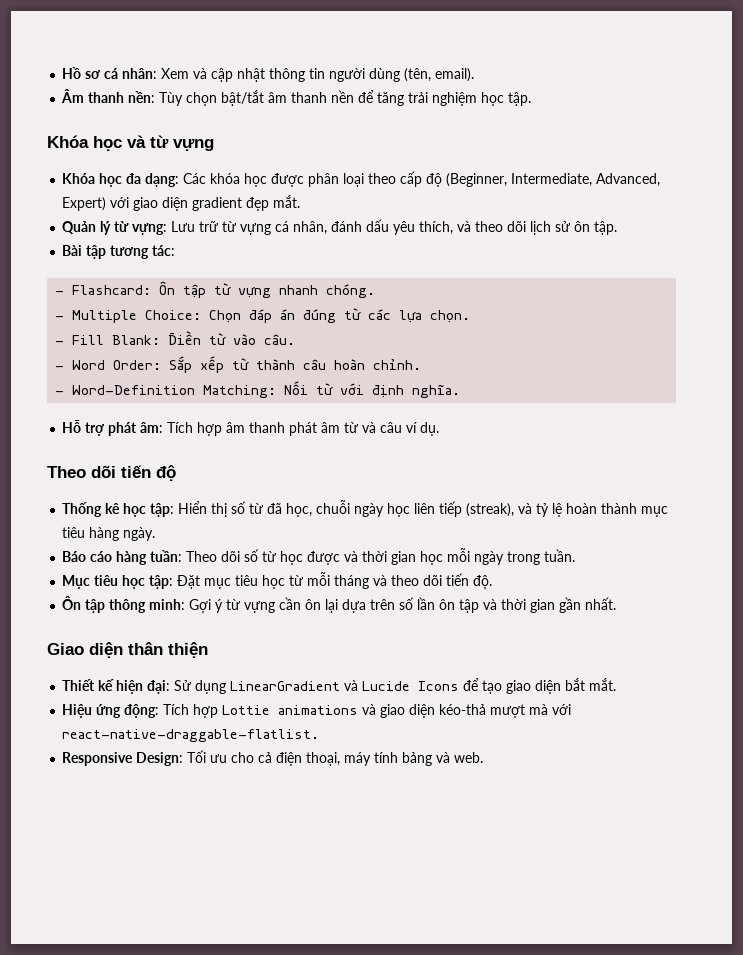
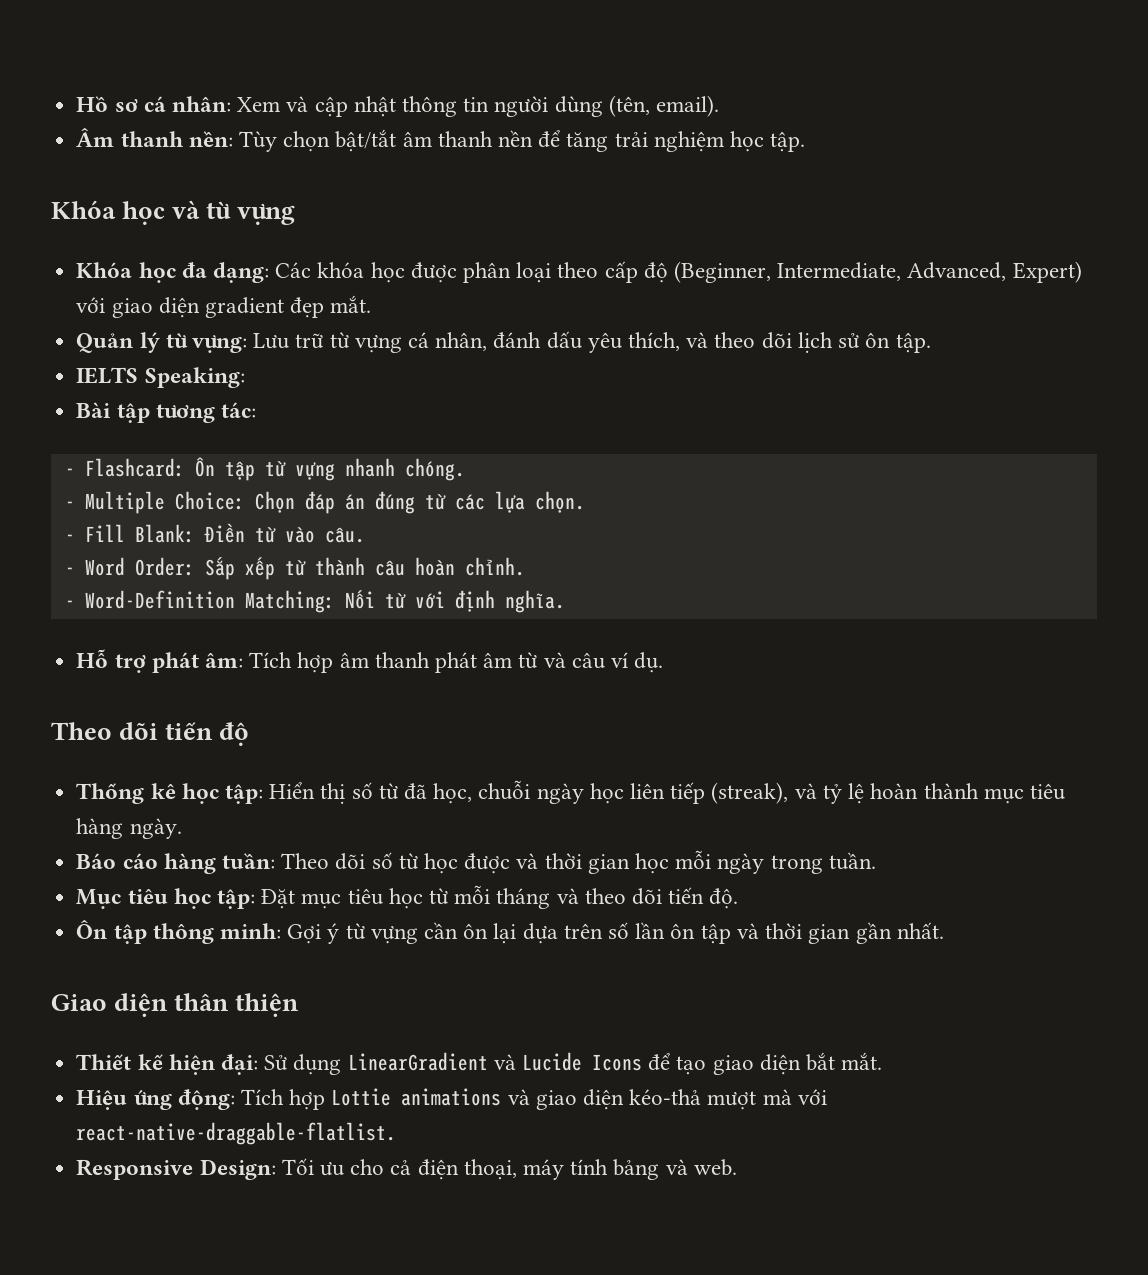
+ IELTS Speaking:

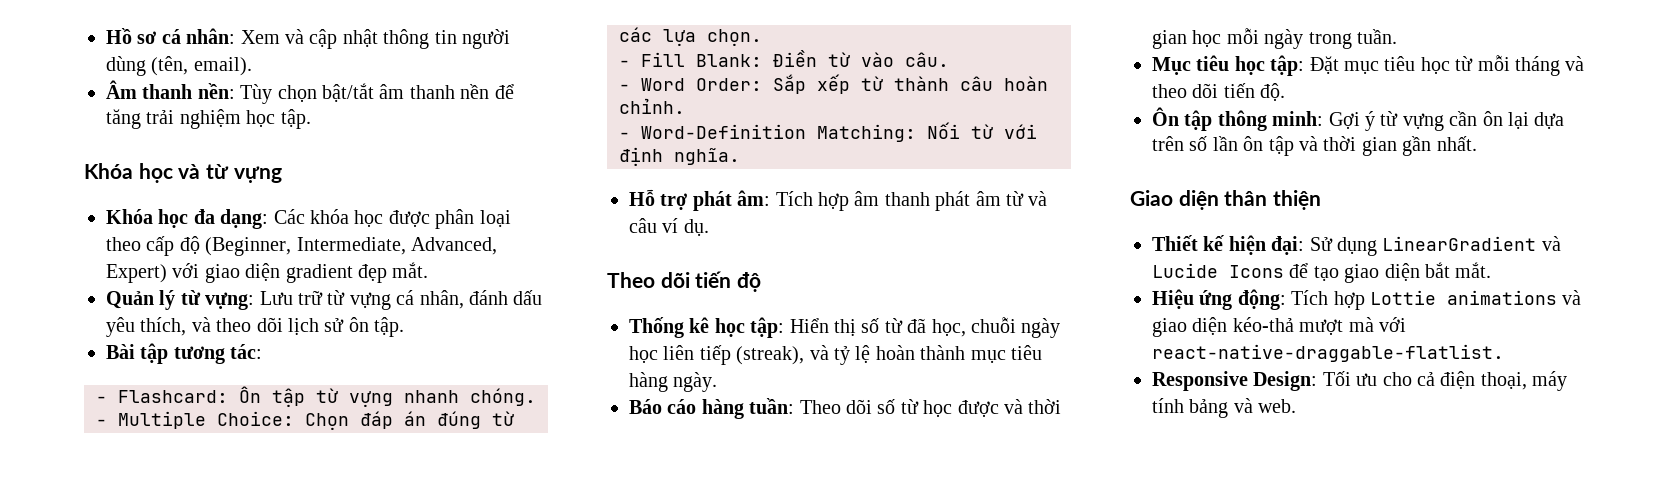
- IELTS Speaking:

